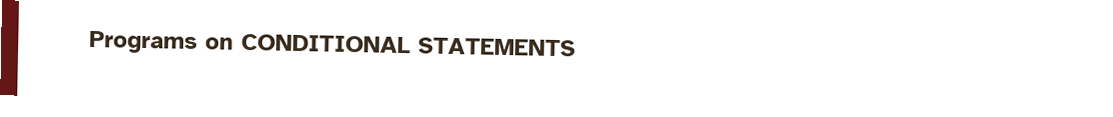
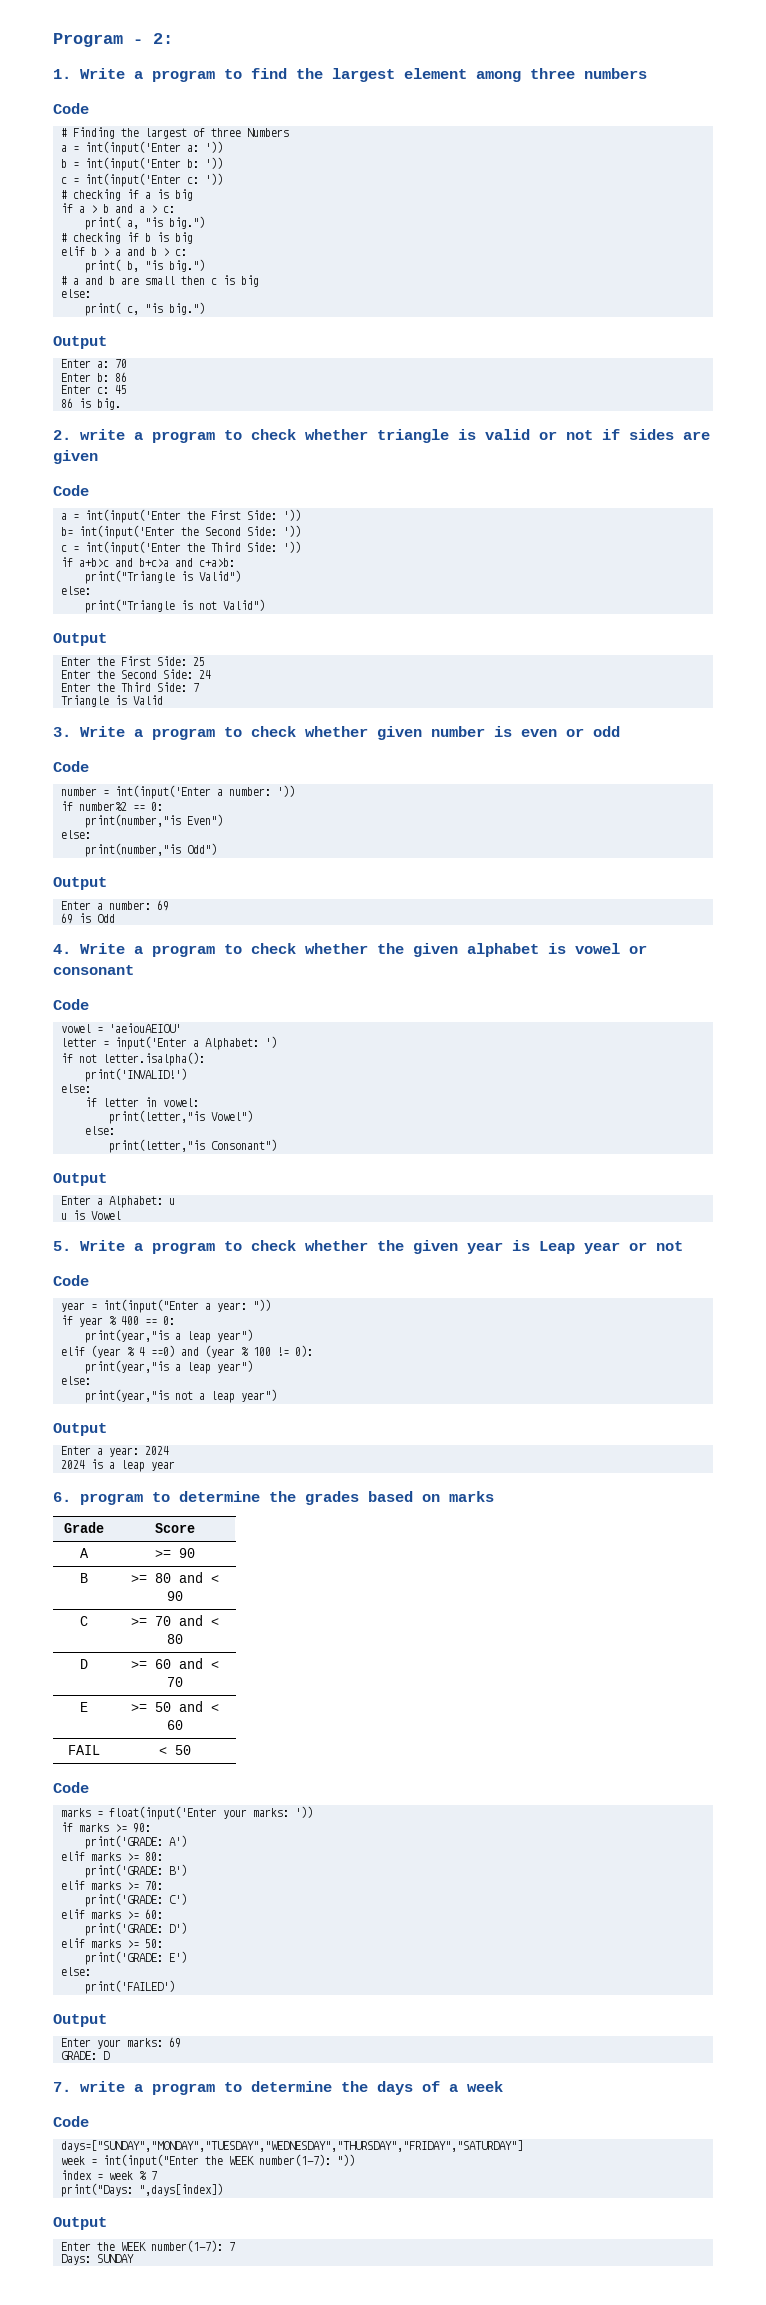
- Programs on CONDITIONAL STATEMENTS
+ Program - 2:
+ 1. Write a program to find the largest element among three numbers
+ Code
+ # Finding the largest of three Numbers
+ a = int(input('Enter a: '))
+ b = int(input('Enter b: '))
+ c = int(input('Enter c: '))
+ # checking if a is big
+ if a > b and a > c:
+ print( a, "is big.")
+ # checking if b is big
+ elif b > a and b > c:
+ print( b, "is big.")
+ # a and b are small then c is big
+ else:
+ print( c, "is big.")
+ Output
+ Enter a: 70
+ Enter b: 86
+ Enter c: 45
+ 86 is big.
+ 2. write a program to check whether triangle is valid or not if sides are given
+ Code
+ a = int(input('Enter the First Side: '))
+ b= int(input('Enter the Second Side: '))
+ c = int(input('Enter the Third Side: '))
+ if a+b>c and b+c>a and c+a>b:
+ print("Triangle is Valid")
+ else:
+ print("Triangle is not Valid")
+ Output
+ Enter the First Side: 25
+ Enter the Second Side: 24
+ Enter the Third Side: 7
+ Triangle is Valid
+ 3. Write a program to check whether given number is even or odd
+ Code
+ number = int(input('Enter a number: '))
+ if number%2 == 0:
+ print(number,"is Even")
+ else:
+ print(number,"is Odd")
+ Output
+ Enter a number: 69
+ 69 is Odd
+ 4. Write a program to check whether the given alphabet is vowel or consonant
+ Code
+ vowel = 'aeiouAEIOU'
+ letter = input('Enter a Alphabet: ')
+ if not letter.isalpha():
+ print('INVALID!')
+ else:
+ if letter in vowel:
+ print(letter,"is Vowel")
+ else:
+ print(letter,"is Consonant")
+ Output
+ Enter a Alphabet: u
+ u is Vowel
+ 5. Write a program to check whether the given year is Leap year or not
+ Code
+ year = int(input("Enter a year: "))
+ if year % 400 == 0:
+ print(year,"is a leap year")
+ elif (year % 4 ==0) and (year % 100 != 0):
+ print(year,"is a leap year")
+ else:
+ print(year,"is not a leap year")
+ Output
+ Enter a year: 2024
+ 2024 is a leap year
+ 6. program to determine the grades based on marks
+ Grade | Score
+ A | >= 90
+ B | >= 80 and < 90
+ C | >= 70 and < 80
+ D | >= 60 and < 70
+ E | >= 50 and < 60
+ FAIL | < 50
+ Code
+ marks = float(input('Enter your marks: '))
+ if marks >= 90:
+ print('GRADE: A')
+ elif marks >= 80:
+ print('GRADE: B')
+ elif marks >= 70:
+ print('GRADE: C')
+ elif marks >= 60:
+ print('GRADE: D')
+ elif marks >= 50:
+ print('GRADE: E')
+ else:
+ print('FAILED')
+ Output
+ Enter your marks: 69
+ GRADE: D
+ 7. write a program to determine the days of a week
+ Code
+ days=["SUNDAY","MONDAY","TUESDAY","WEDNESDAY","THURSDAY","FRIDAY","SATURDAY"]
+ week = int(input("Enter the WEEK number(1-7): "))
+ index = week % 7
+ print("Days: ",days[index])
+ Output
+ Enter the WEEK number(1-7): 7
+ Days: SUNDAY

